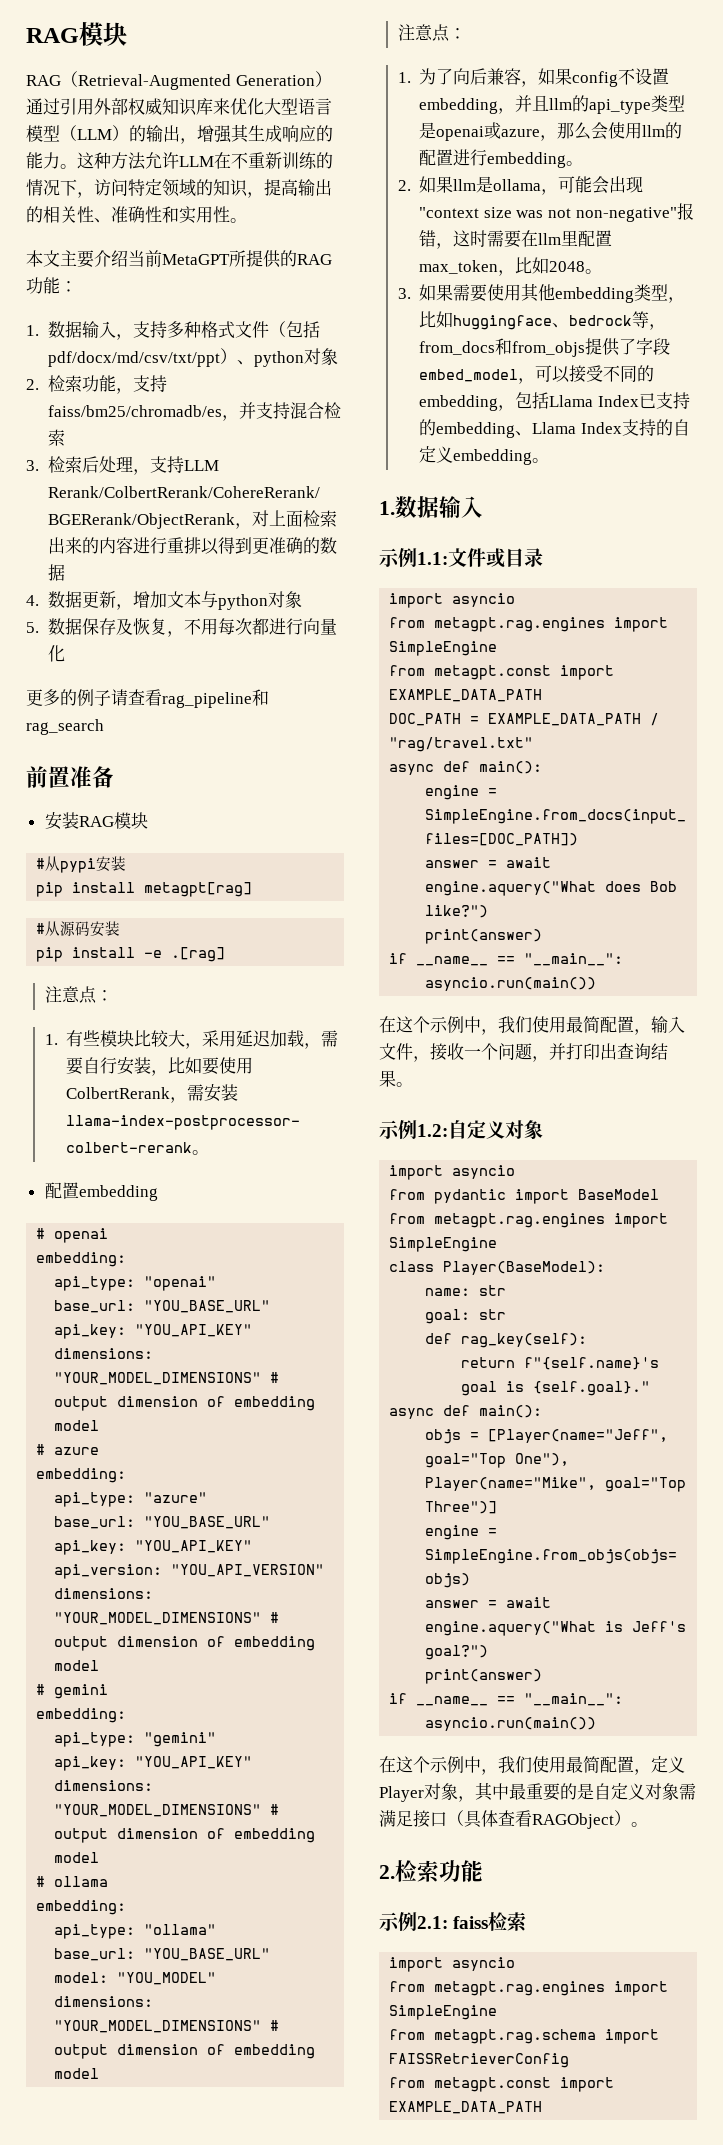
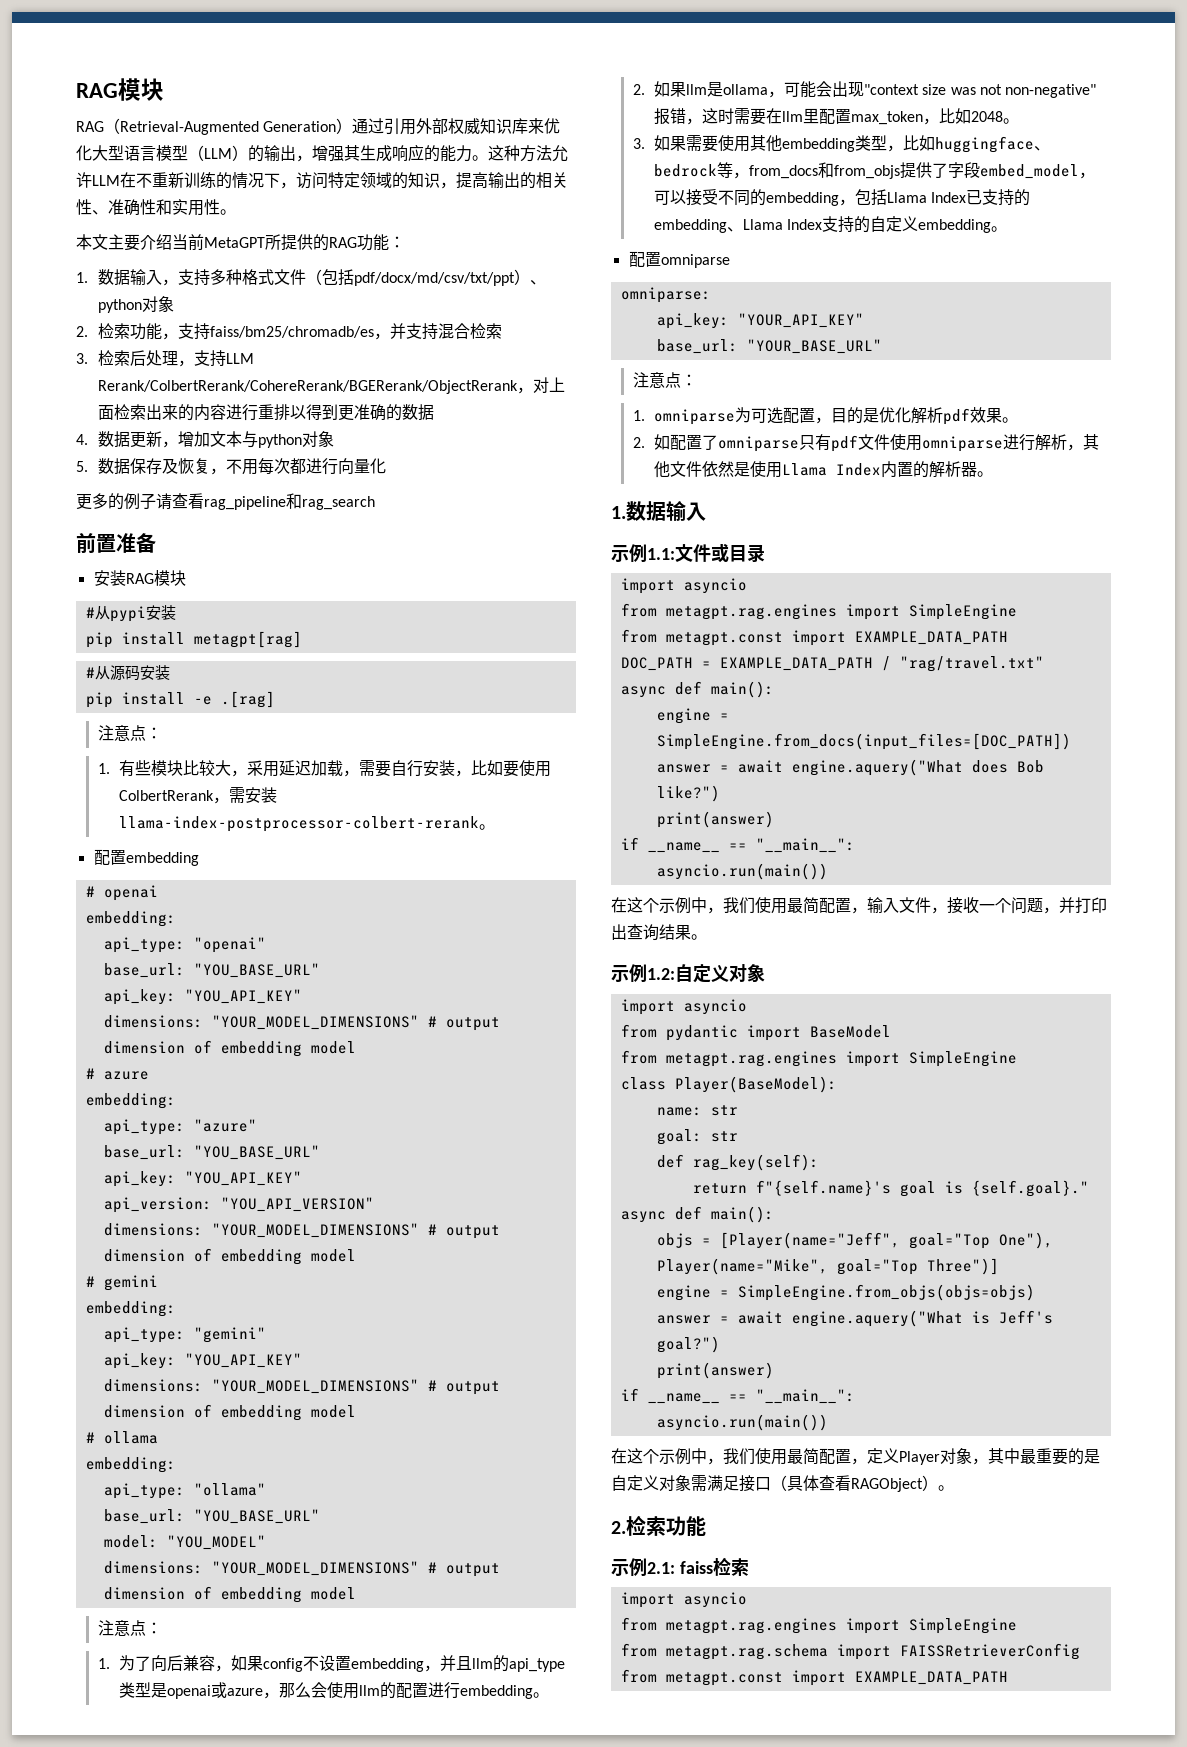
+ 配置omniparse
+ omniparse:
+ api_key: "YOUR_API_KEY"
+ base_url: "YOUR_BASE_URL"
+ 注意点：
+ 1. omniparse为可选配置，目的是优化解析pdf效果。
+ 2.如配置了omniparse只有pdf文件使用omniparse进行解析，其他文件依然是使用Llama Index内置的解析器。

